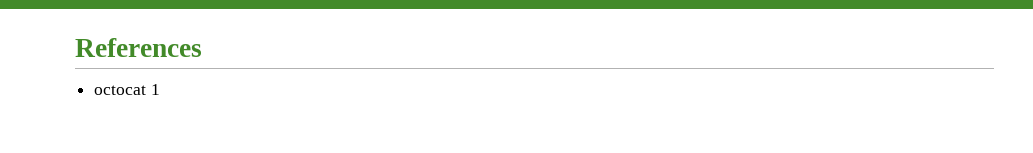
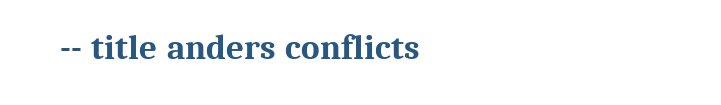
- References
- octocat 1
+ -- title anders conflicts

